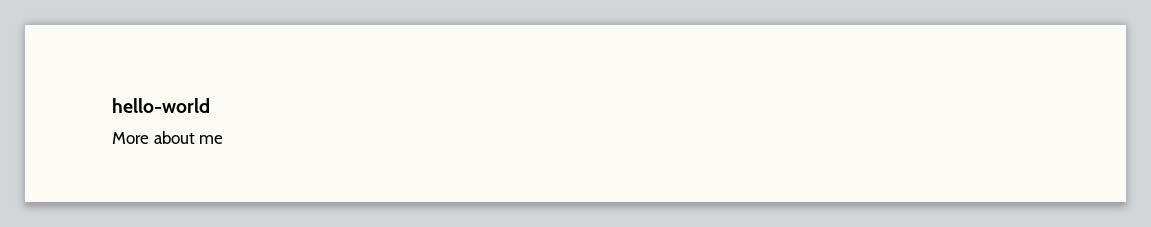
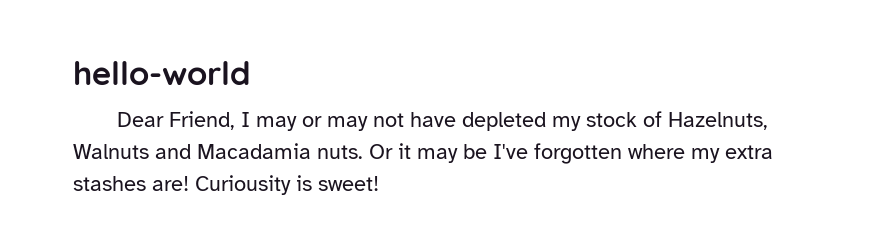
- More about me
+ Dear Friend, I may or may not have depleted my stock of Hazelnuts, Walnuts and Macadamia nuts. Or it may be I've forgotten where my extra stashes are! Curiousity is sweet!

